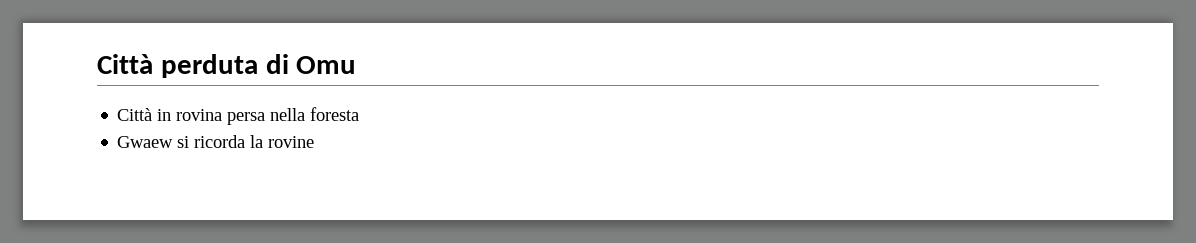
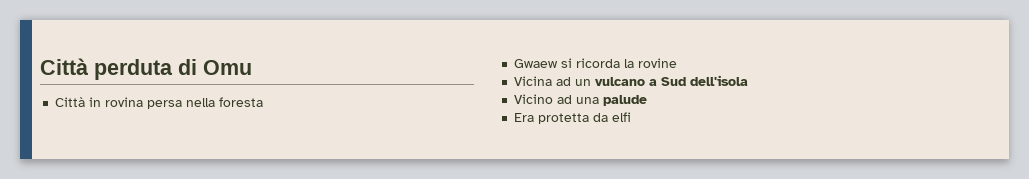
+ Vicina ad un vulcano a Sud dell'isola
+ Vicino ad una palude
+ Era protetta da elfi

